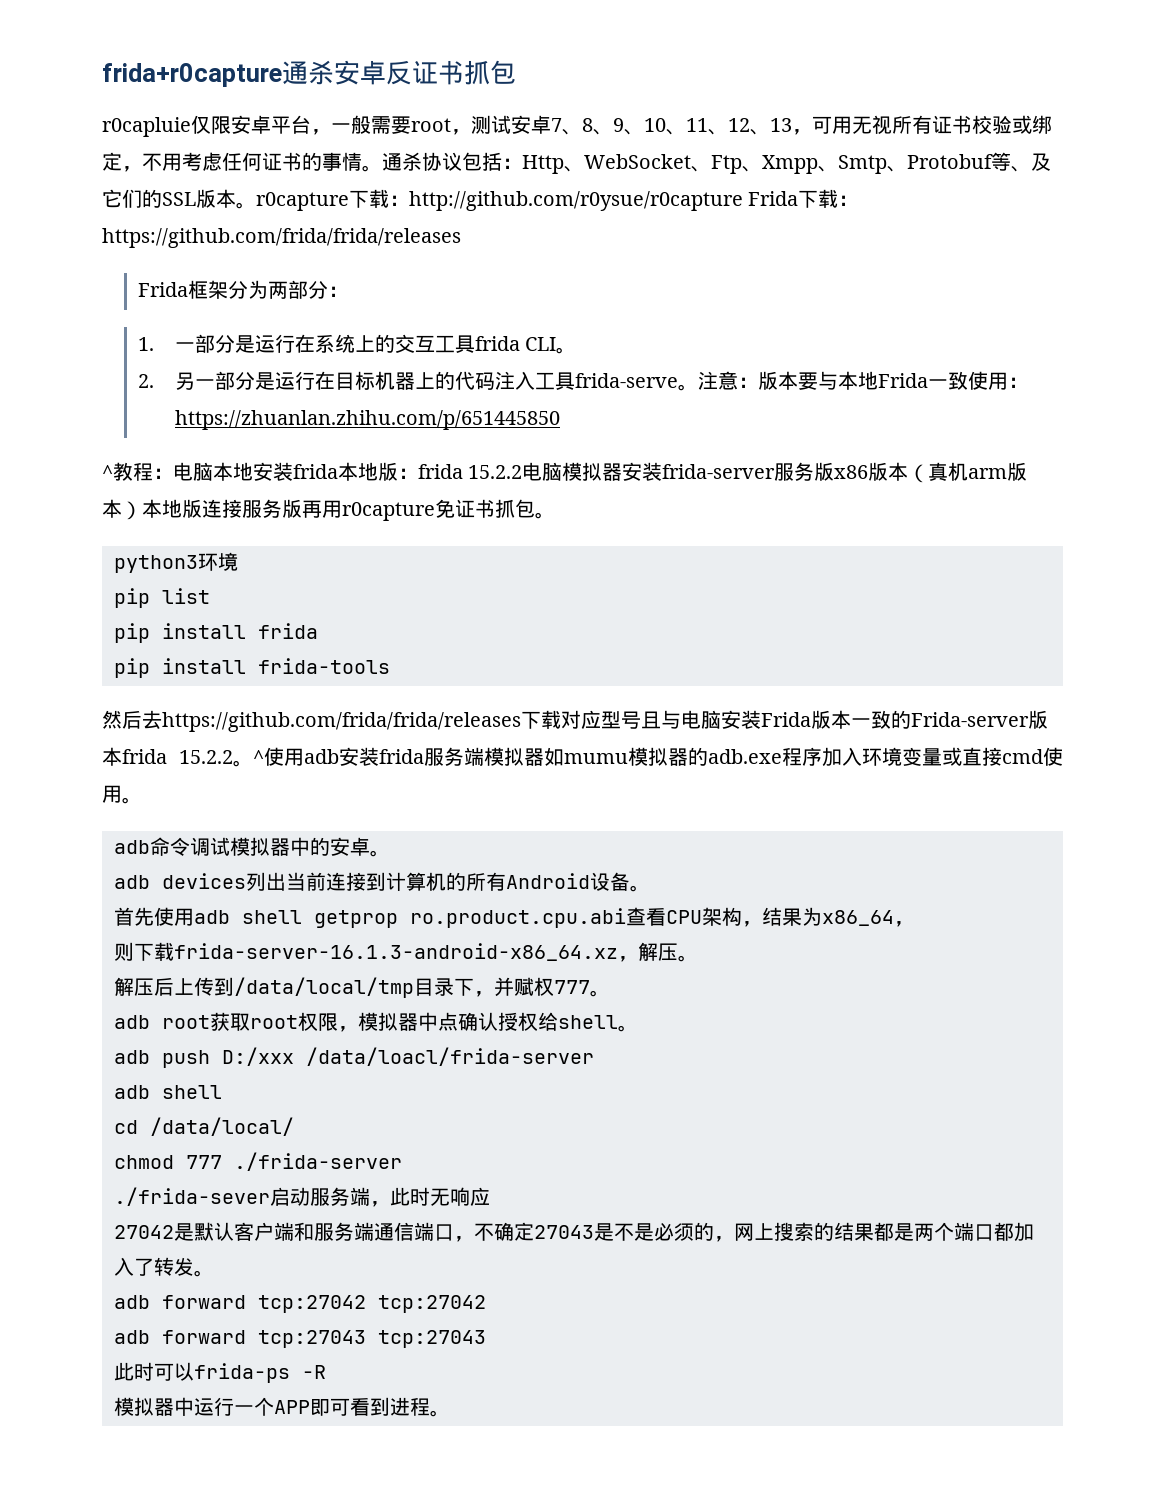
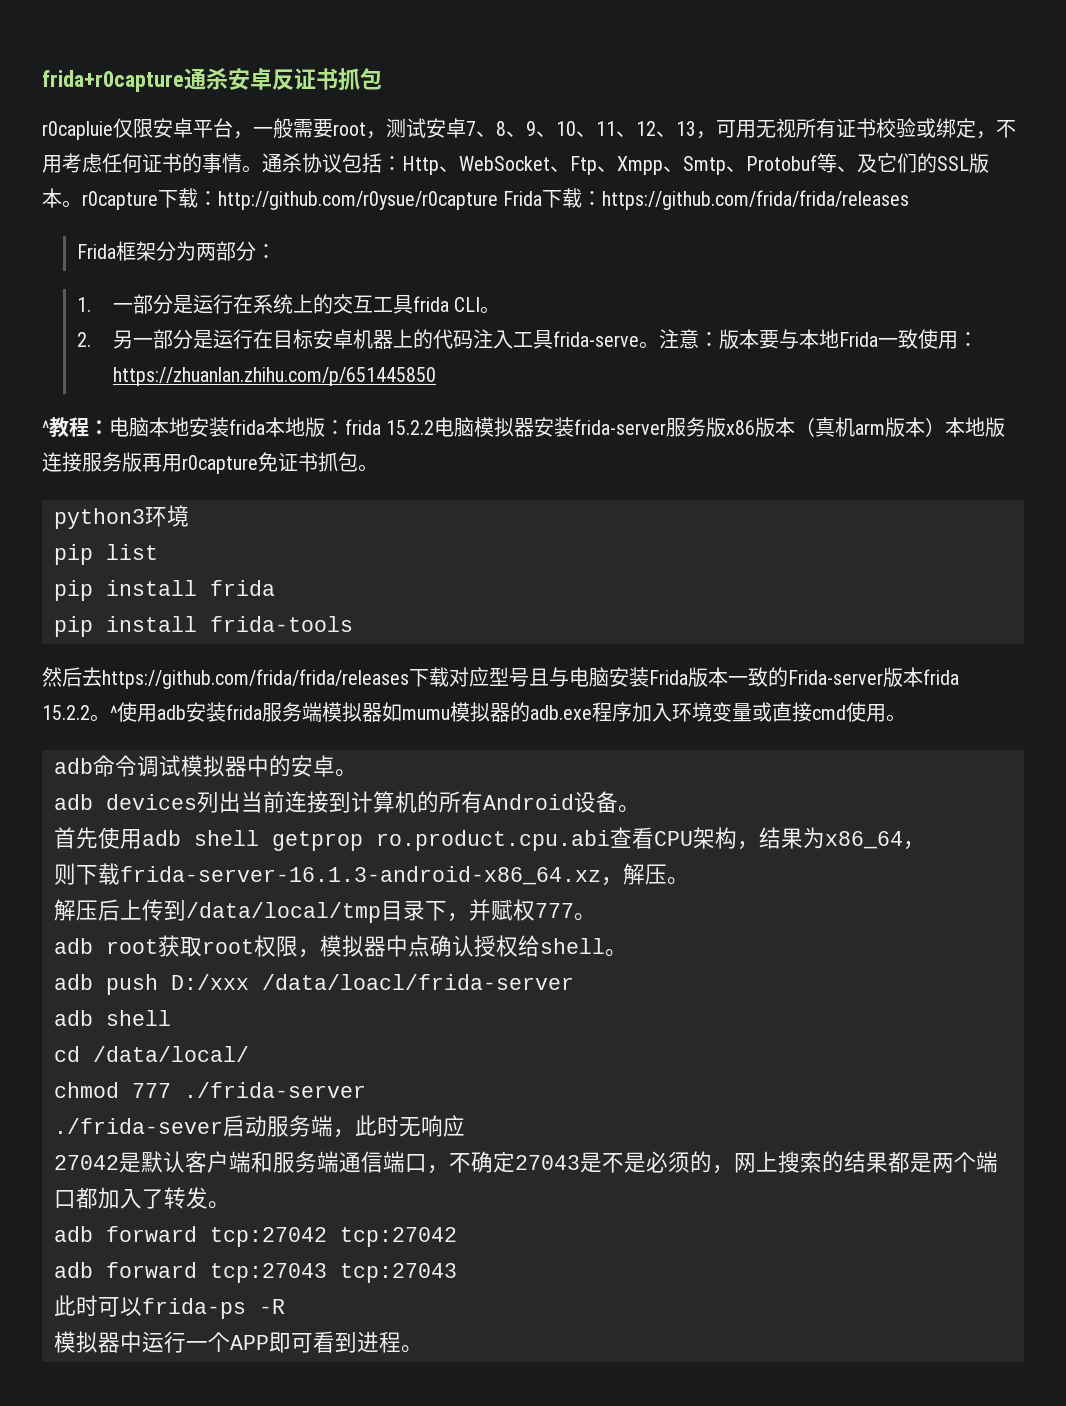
- 2.另一部分是运行在目标机器上的代码注入工具frida-serve。
+ 2.另一部分是运行在目标安卓机器上的代码注入工具frida-serve。

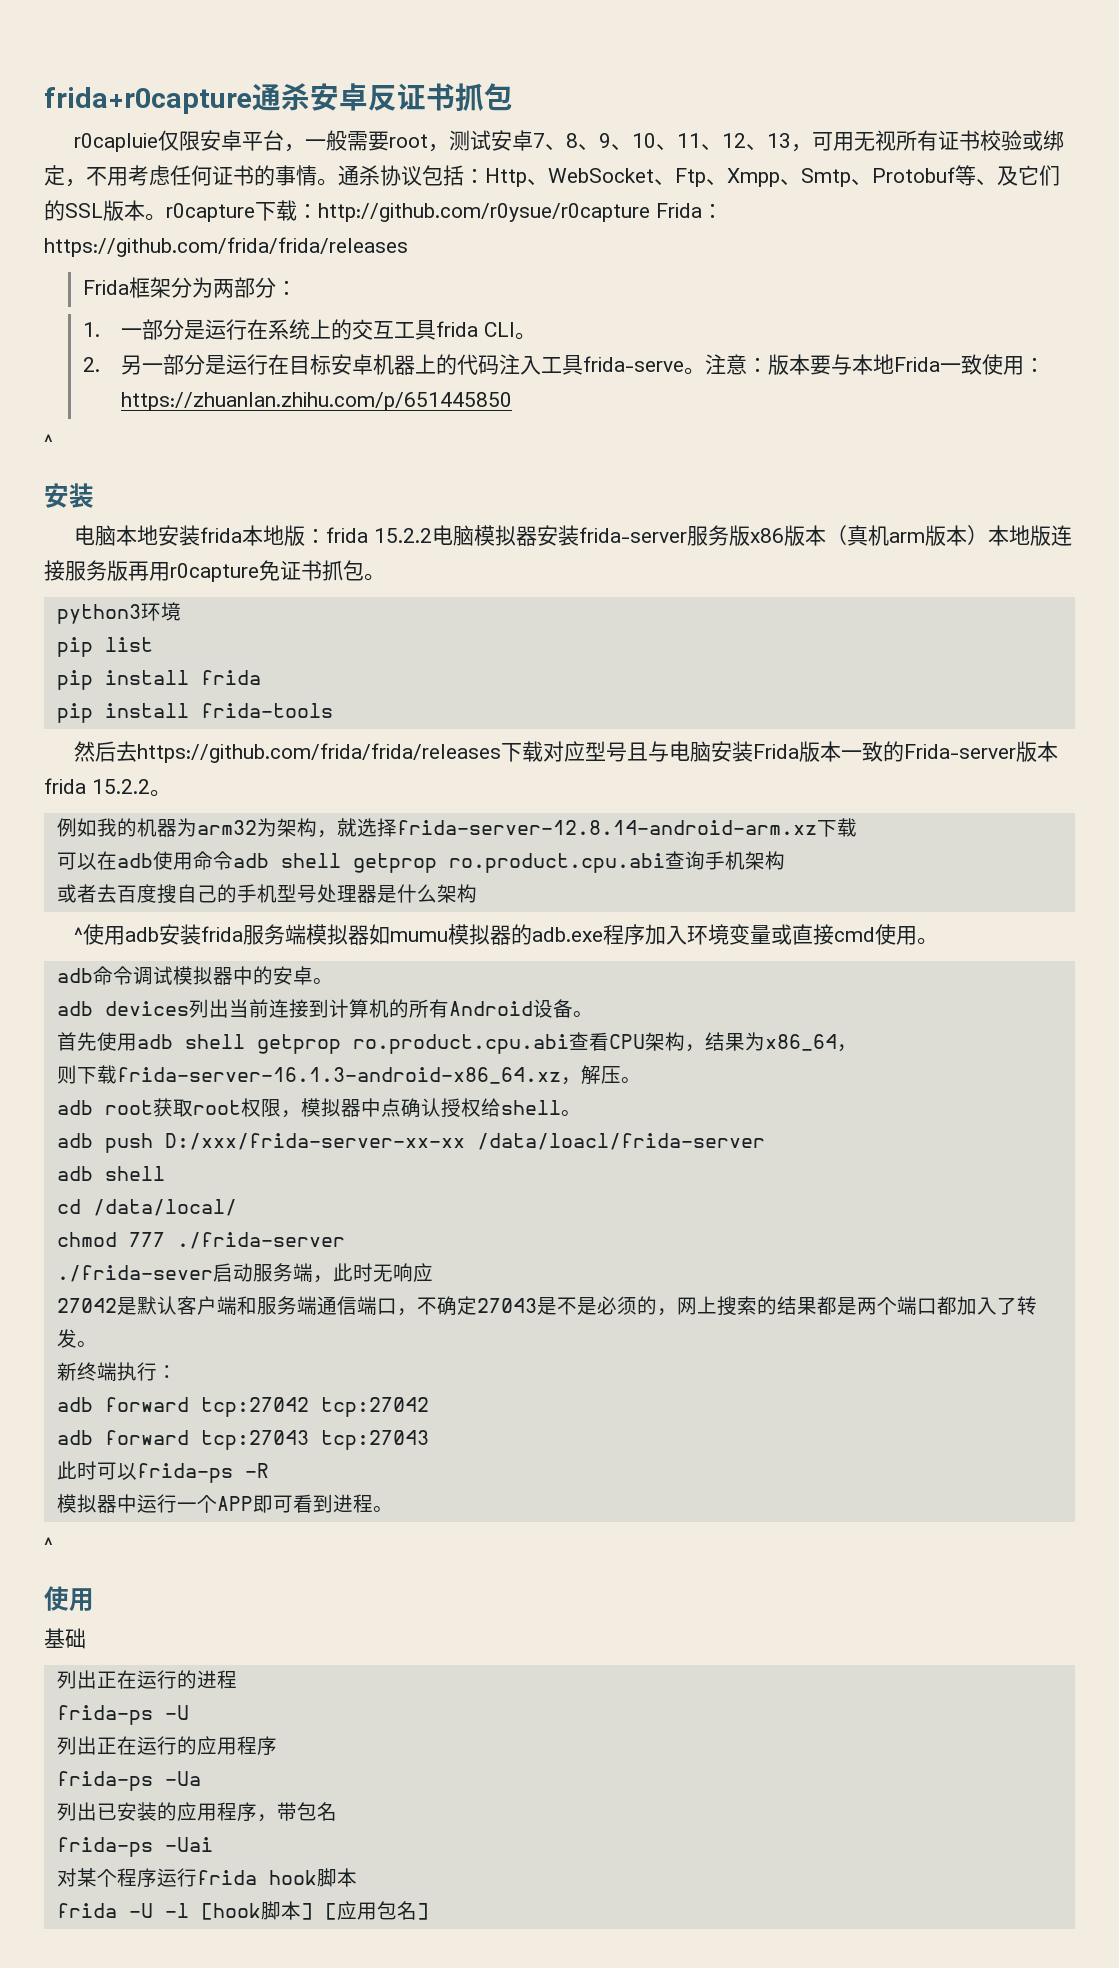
- 通杀协议包括：Http、WebSocket、Ftp、Xmpp、Smtp、Protobuf等、及它们的SSL版本。r0capture下载：http://github.com/r0ysue/r0capture Frida下载：https://github.com/frida/frida/releases
+ 通杀协议包括：Http、WebSocket、Ftp、Xmpp、Smtp、Protobuf等、及它们的SSL版本。r0capture下载：http://github.com/r0ysue/r0capture Frida：https://github.com/frida/frida/releases
  注意：版本要与本地Frida一致使用：https://zhuanlan.zhihu.com/p/651445850
- ^教程：电脑本地安装frida本地版：frida 15.2.2电脑模拟器安装frida-server服务版x86版本（真机arm版本）本地版连接服务版再用r0capture免证书抓包。
+ ^
+ 安装
+ 电脑本地安装frida本地版：frida 15.2.2电脑模拟器安装frida-server服务版x86版本（真机arm版本）本地版连接服务版再用r0capture免证书抓包。
- 然后去https://github.com/frida/frida/releases下载对应型号且与电脑安装Frida版本一致的Frida-server版本frida 15.2.2。^使用adb安装frida服务端模拟器如mumu模拟器的adb.exe程序加入环境变量或直接cmd使用。
+ 然后去https://github.com/frida/frida/releases下载对应型号且与电脑安装Frida版本一致的Frida-server版本frida 15.2.2。
+ 例如我的机器为arm32为架构，就选择frida-server-12.8.14-android-arm.xz下载
+ 可以在adb使用命令adb shell getprop ro.product.cpu.abi查询手机架构
+ 或者去百度搜自己的手机型号处理器是什么架构
+ ^使用adb安装frida服务端模拟器如mumu模拟器的adb.exe程序加入环境变量或直接cmd使用。
- 解压后上传到/data/local/tmp目录下，并赋权777。
- adb push D:/xxx /data/loacl/frida-server
+ adb push D:/xxx/frida-server-xx-xx /data/loacl/frida-server
+ 新终端执行：
  模拟器中运行一个APP即可看到进程。
+ ^
+ 使用
+ 基础
+ 列出正在运行的进程
+ frida-ps -U
+ 列出正在运行的应用程序
+ frida-ps -Ua
+ 列出已安装的应用程序，带包名
+ frida-ps -Uai
+ 对某个程序运行frida hook脚本
+ frida -U -l [hook脚本] [应用包名]

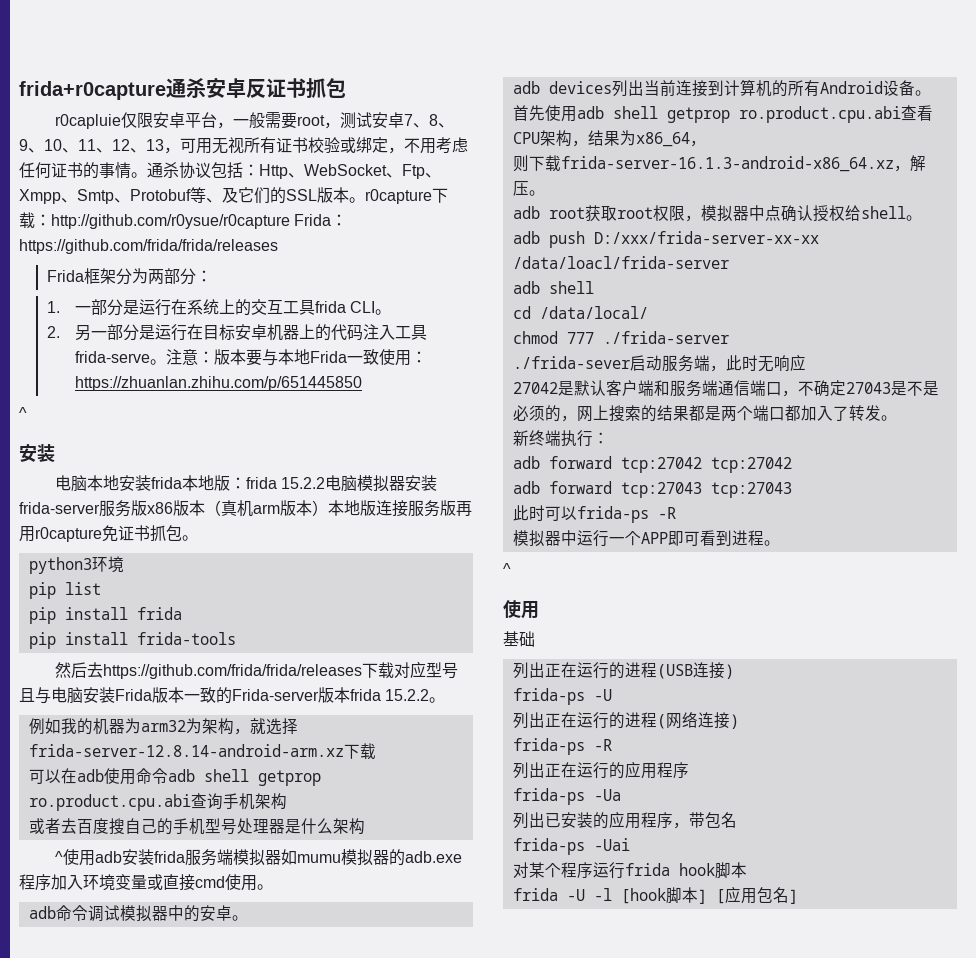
- 列出正在运行的进程
+ 列出正在运行的进程(USB连接)
+ 列出正在运行的进程(网络连接)
+ frida-ps -R

